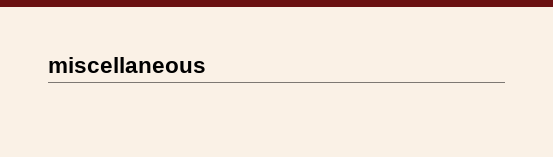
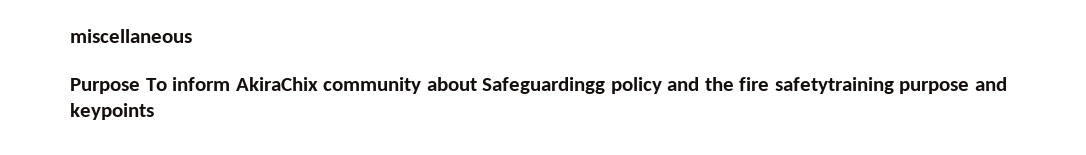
+ Purpose To inform AkiraChix community about Safeguardingg policy and the fire safetytraining purpose and keypoints

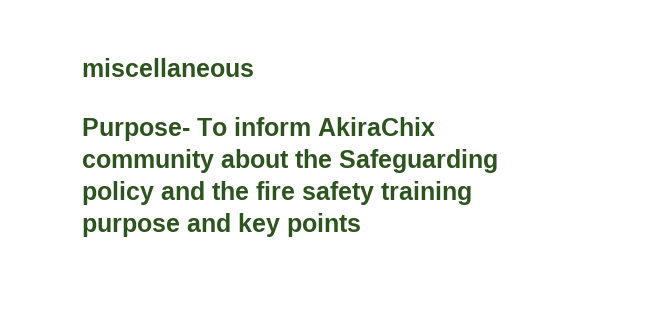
- Purpose To inform AkiraChix community about Safeguardingg policy and the fire safetytraining purpose and keypoints
+ Purpose- To inform AkiraChix community about the Safeguarding policy and the fire safety training purpose and key points

